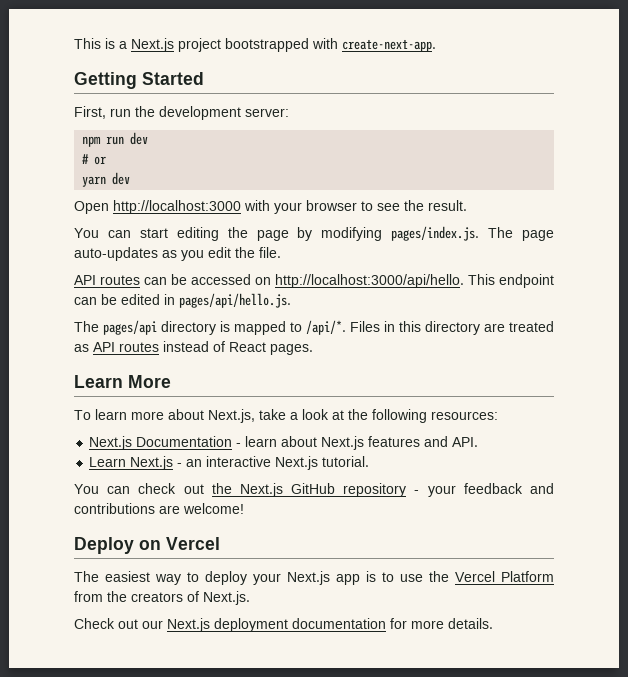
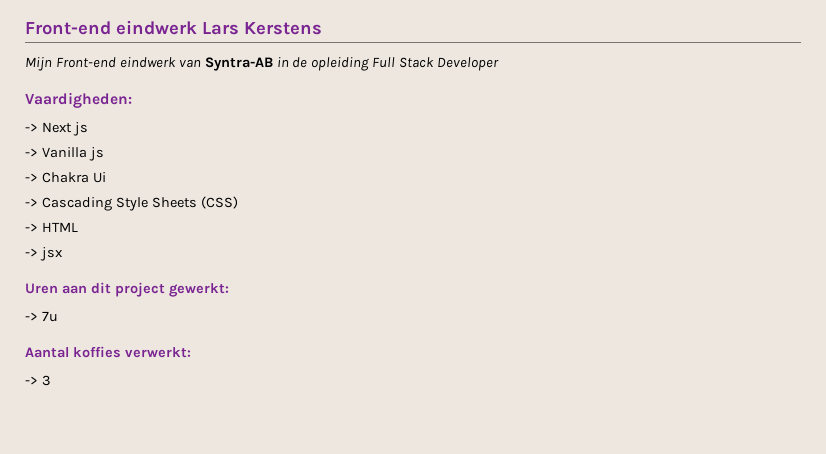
- This is a Next.js project bootstrapped with create-next-app.
- Getting Started
- First, run the development server:
- npm run dev
- # or
- yarn dev
- Open http://localhost:3000 with your browser to see the result.
- You can start editing the page by modifying pages/index.js. The page auto-updates as you edit the file.
- API routes can be accessed on http://localhost:3000/api/hello. This endpoint can be edited in pages/api/hello.js.
- The pages/api directory is mapped to /api/*. Files in this directory are treated as API routes instead of React pages.
- Learn More
- To learn more about Next.js, take a look at the following resources:
- Next.js Documentation - learn about Next.js features and API.
- Learn Next.js - an interactive Next.js tutorial.
- You can check out the Next.js GitHub repository - your feedback and contributions are welcome!
- Deploy on Vercel
- The easiest way to deploy your Next.js app is to use the Vercel Platform from the creators of Next.js.
- Check out our Next.js deployment documentation for more details.
+ Front-end eindwerk Lars Kerstens
+ Mijn Front-end eindwerk van Syntra-AB in de opleiding Full Stack Developer
+ Vaardigheden:
+ -> Next js
+ -> Vanilla js
+ -> Chakra Ui
+ -> Cascading Style Sheets (CSS)
+ -> HTML
+ -> jsx
+ Uren aan dit project gewerkt:
+ -> 7u
+ Aantal koffies verwerkt:
+ -> 3

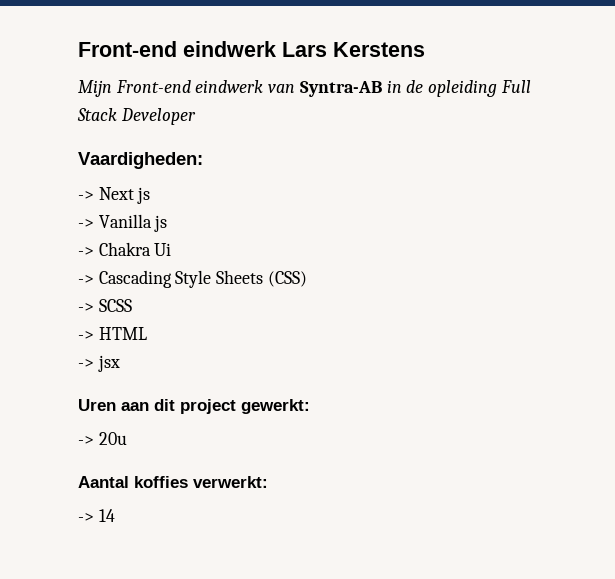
+ -> SCSS
- -> 7u
+ -> 20u
- -> 3
+ -> 14

